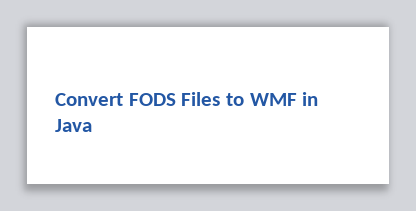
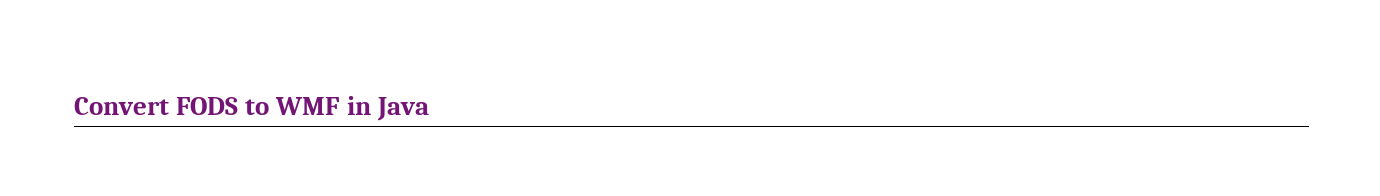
- Convert FODS Files to WMF in Java
+ Convert FODS to WMF in Java

